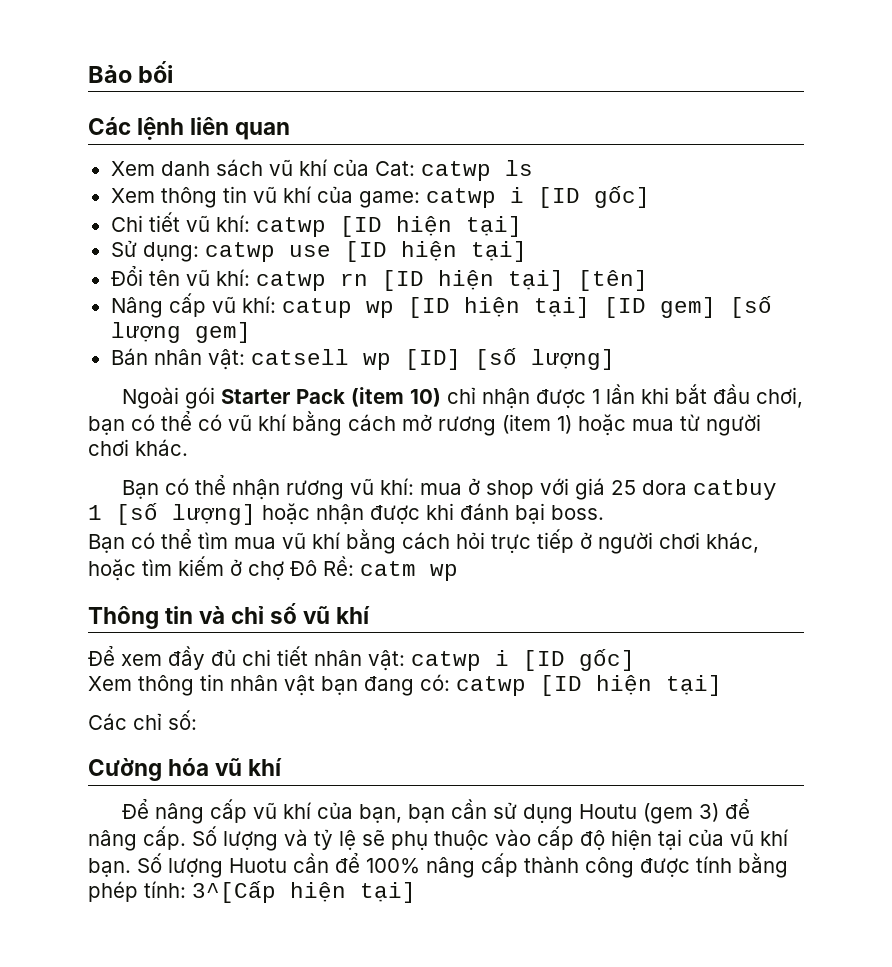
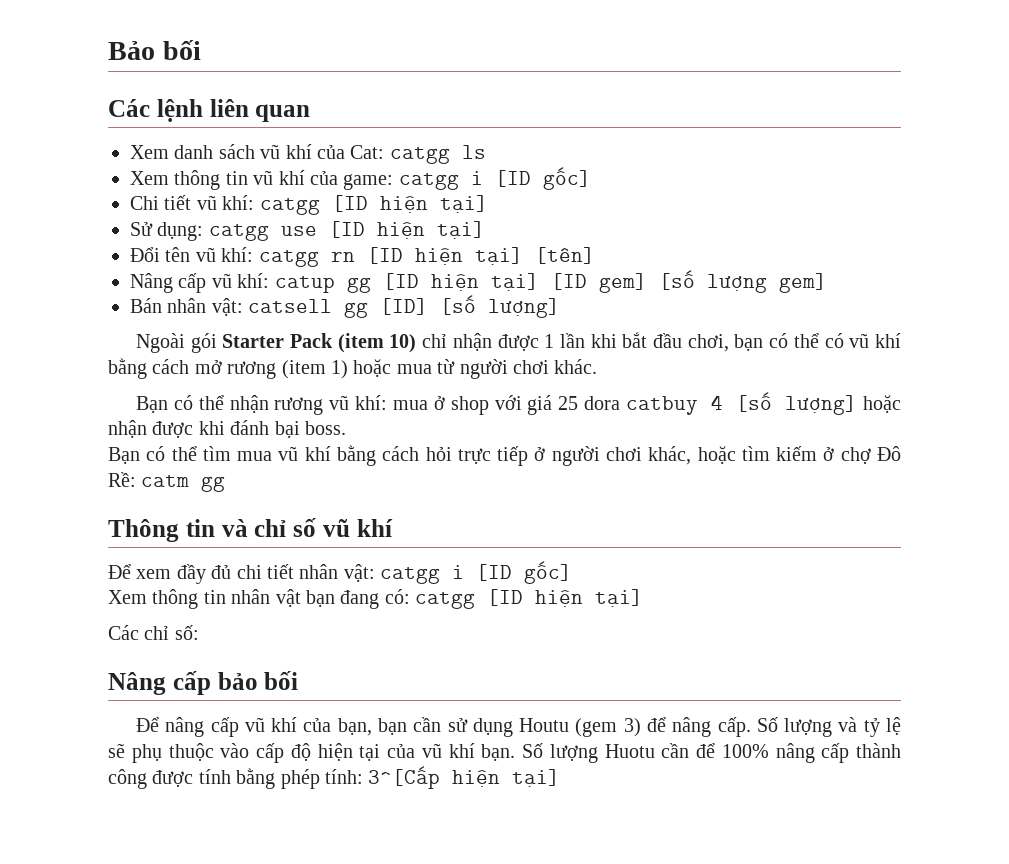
- Xem danh sách vũ khí của Cat: catwp ls
+ Xem danh sách vũ khí của Cat: catgg ls
- Xem thông tin vũ khí của game: catwp i [ID gốc]
+ Xem thông tin vũ khí của game: catgg i [ID gốc]
- Chi tiết vũ khí: catwp [ID hiện tại]
+ Chi tiết vũ khí: catgg [ID hiện tại]
- Sử dụng: catwp use [ID hiện tại]
+ Sử dụng: catgg use [ID hiện tại]
- Đổi tên vũ khí: catwp rn [ID hiện tại] [tên]
+ Đổi tên vũ khí: catgg rn [ID hiện tại] [tên]
- Nâng cấp vũ khí: catup wp [ID hiện tại] [ID gem] [số lượng gem]
+ Nâng cấp vũ khí: catup gg [ID hiện tại] [ID gem] [số lượng gem]
- Bán nhân vật: catsell wp [ID] [số lượng]
+ Bán nhân vật: catsell gg [ID] [số lượng]
- Bạn có thể nhận rương vũ khí: mua ở shop với giá 25 dora catbuy 1 [số lượng] hoặc nhận được khi đánh bại boss.
+ Bạn có thể nhận rương vũ khí: mua ở shop với giá 25 dora catbuy 4 [số lượng] hoặc nhận được khi đánh bại boss.
- Bạn có thể tìm mua vũ khí bằng cách hỏi trực tiếp ở người chơi khác, hoặc tìm kiếm ở chợ Đô Rề: catm wp
+ Bạn có thể tìm mua vũ khí bằng cách hỏi trực tiếp ở người chơi khác, hoặc tìm kiếm ở chợ Đô Rề: catm gg
- Để xem đầy đủ chi tiết nhân vật: catwp i [ID gốc]
+ Để xem đầy đủ chi tiết nhân vật: catgg i [ID gốc]
- Xem thông tin nhân vật bạn đang có: catwp [ID hiện tại]
+ Xem thông tin nhân vật bạn đang có: catgg [ID hiện tại]
- Cường hóa vũ khí
+ Nâng cấp bảo bối

